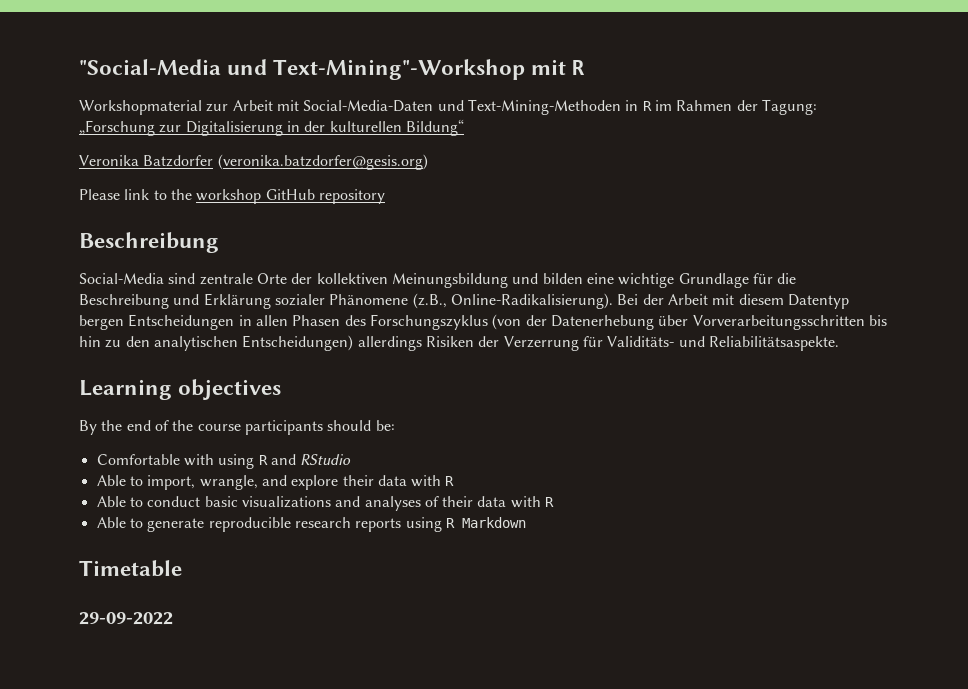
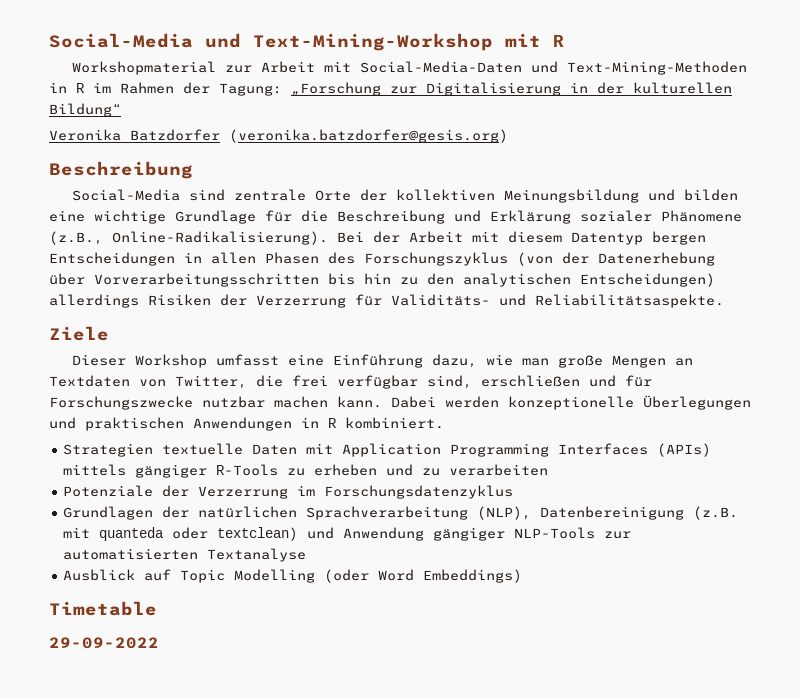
- "Social-Media und Text-Mining"-Workshop mit R
+ Social-Media und Text-Mining-Workshop mit R
- Please link to the workshop GitHub repository
- Learning objectives
- By the end of the course participants should be:
- Comfortable with using R and RStudio
- Able to import, wrangle, and explore their data with R
- Able to conduct basic visualizations and analyses of their data with R
- Able to generate reproducible research reports using R Markdown
+ Ziele
+ Dieser Workshop umfasst eine Einführung dazu, wie man große Mengen an Textdaten von Twitter, die frei verfügbar sind, erschließen und für Forschungszwecke nutzbar machen kann. Dabei werden konzeptionelle Überlegungen und praktischen Anwendungen in R kombiniert.
+ Strategien textuelle Daten mit Application Programming Interfaces (APIs) mittels gängiger R-Tools zu erheben und zu verarbeiten
+ Potenziale der Verzerrung im Forschungsdatenzyklus
+ Grundlagen der natürlichen Sprachverarbeitung (NLP), Datenbereinigung (z.B. mit quanteda oder textclean) und Anwendung gängiger NLP-Tools zur automatisierten Textanalyse
+ Ausblick auf Topic Modelling (oder Word Embeddings)

